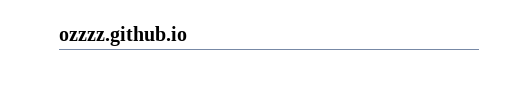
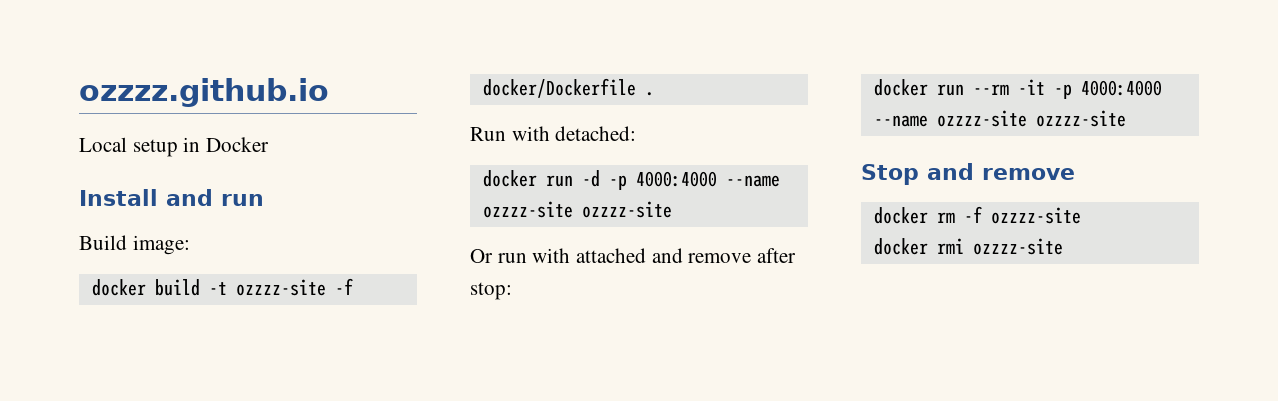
+ Local setup in Docker
+ Install and run
+ Build image:
+ docker build -t ozzzz-site -f docker/Dockerfile .
+ Run with detached:
+ docker run -d -p 4000:4000 --name ozzzz-site ozzzz-site
+ Or run with attached and remove after stop:
+ docker run --rm -it -p 4000:4000 --name ozzzz-site ozzzz-site
+ Stop and remove
+ docker rm -f ozzzz-site
+ docker rmi ozzzz-site

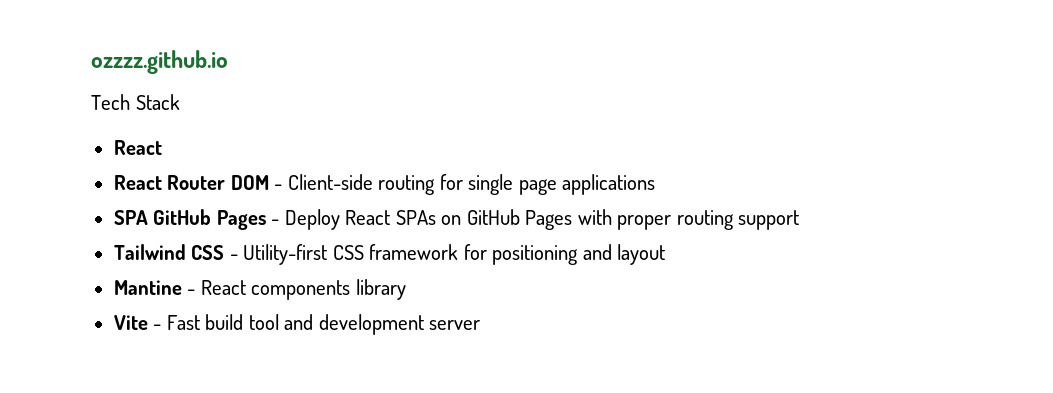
- Local setup in Docker
- Install and run
- Build image:
- docker build -t ozzzz-site -f docker/Dockerfile .
- Run with detached:
- docker run -d -p 4000:4000 --name ozzzz-site ozzzz-site
- Or run with attached and remove after stop:
- docker run --rm -it -p 4000:4000 --name ozzzz-site ozzzz-site
- Stop and remove
- docker rm -f ozzzz-site
- docker rmi ozzzz-site
+ Tech Stack
+ React
+ React Router DOM - Client-side routing for single page applications
+ SPA GitHub Pages - Deploy React SPAs on GitHub Pages with proper routing support
+ Tailwind CSS - Utility-first CSS framework for positioning and layout
+ Mantine - React components library
+ Vite - Fast build tool and development server

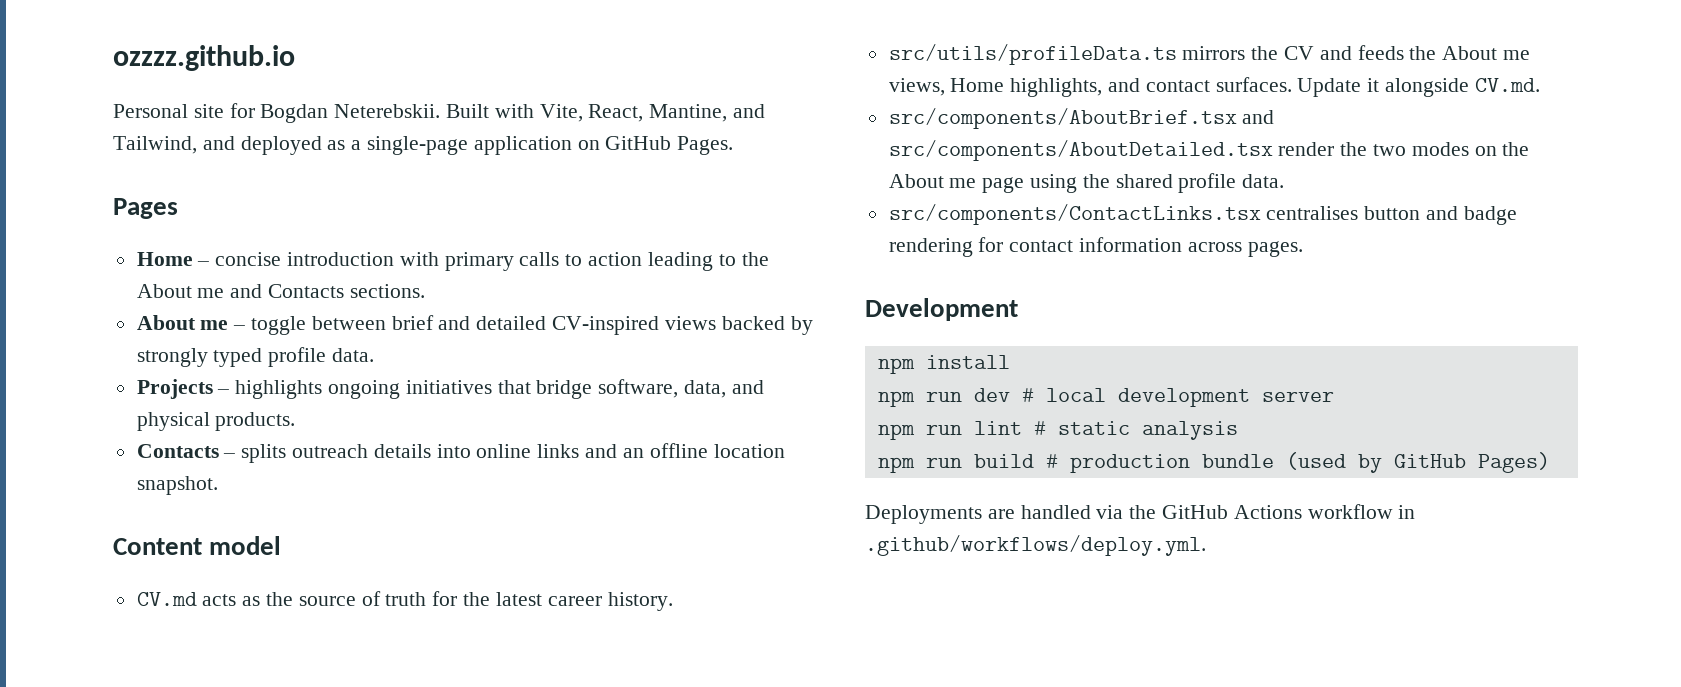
- Tech Stack
- React
- React Router DOM - Client-side routing for single page applications
- SPA GitHub Pages - Deploy React SPAs on GitHub Pages with proper routing support
- Tailwind CSS - Utility-first CSS framework for positioning and layout
- Mantine - React components library
- Vite - Fast build tool and development server
+ Personal site for Bogdan Neterebskii. Built with Vite, React, Mantine, and Tailwind, and deployed as a single-page application on GitHub Pages.
+ Pages
+ Home – concise introduction with primary calls to action leading to the About me and Contacts sections.
+ About me – toggle between brief and detailed CV-inspired views backed by strongly typed profile data.
+ Projects – highlights ongoing initiatives that bridge software, data, and physical products.
+ Contacts – splits outreach details into online links and an offline location snapshot.
+ Content model
+ CV.md acts as the source of truth for the latest career history.
+ src/utils/profileData.ts mirrors the CV and feeds the About me views, Home highlights, and contact surfaces. Update it alongside CV.md.
+ src/components/AboutBrief.tsx and src/components/AboutDetailed.tsx render the two modes on the About me page using the shared profile data.
+ src/components/ContactLinks.tsx centralises button and badge rendering for contact information across pages.
+ Development
+ npm install
+ npm run dev # local development server
+ npm run lint # static analysis
+ npm run build # production bundle (used by GitHub Pages)
+ Deployments are handled via the GitHub Actions workflow in .github/workflows/deploy.yml.

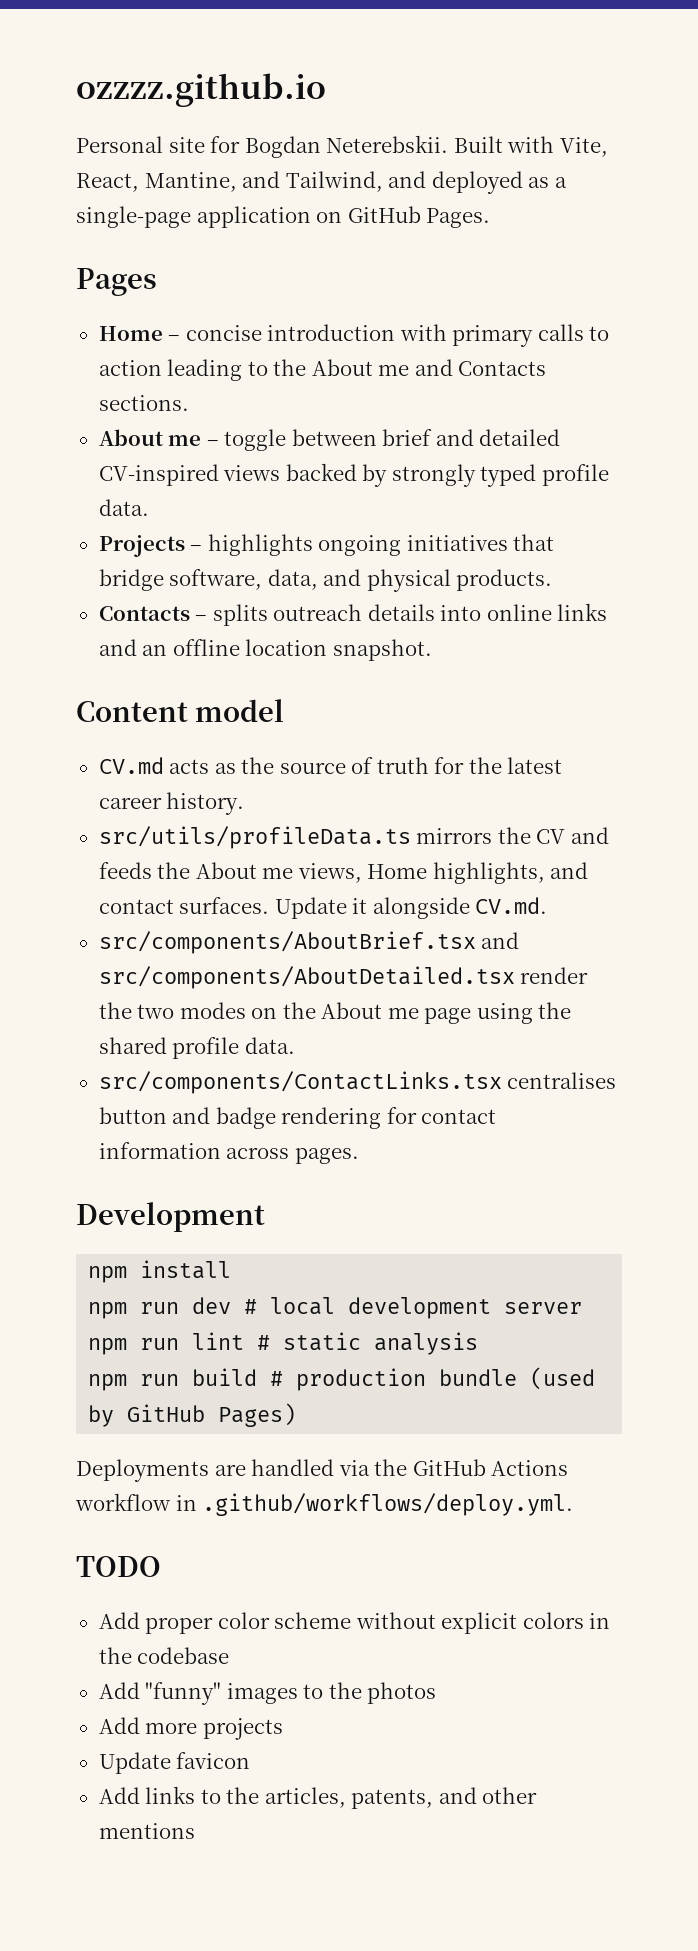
+ TODO
+ Add proper color scheme without explicit colors in the codebase
+ Add "funny" images to the photos
+ Add more projects
+ Update favicon
+ Add links to the articles, patents, and other mentions

